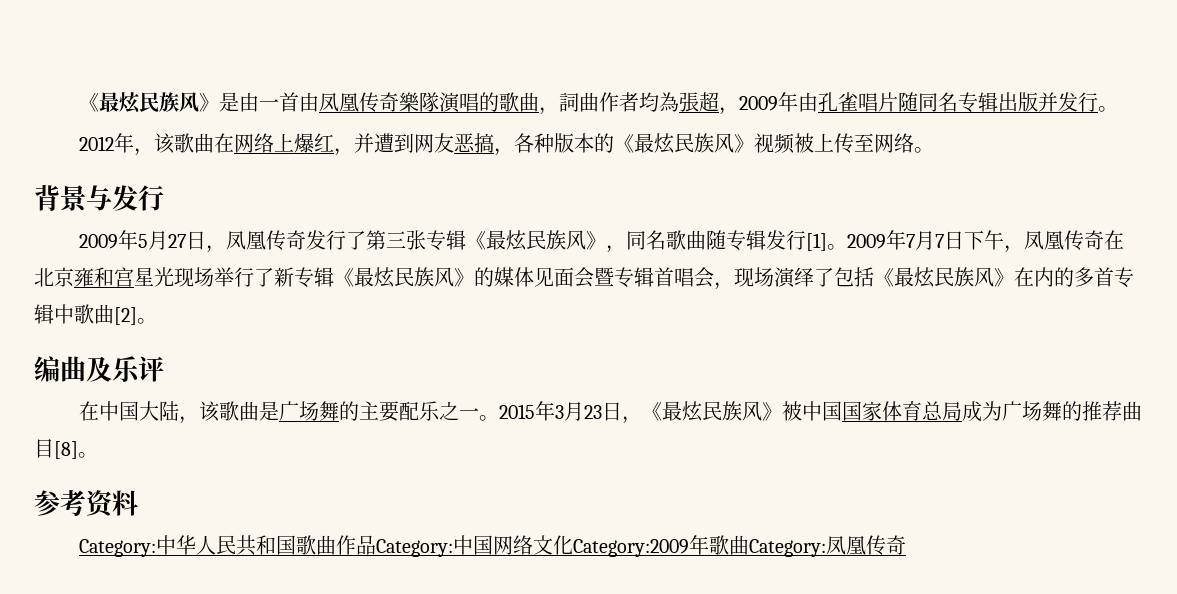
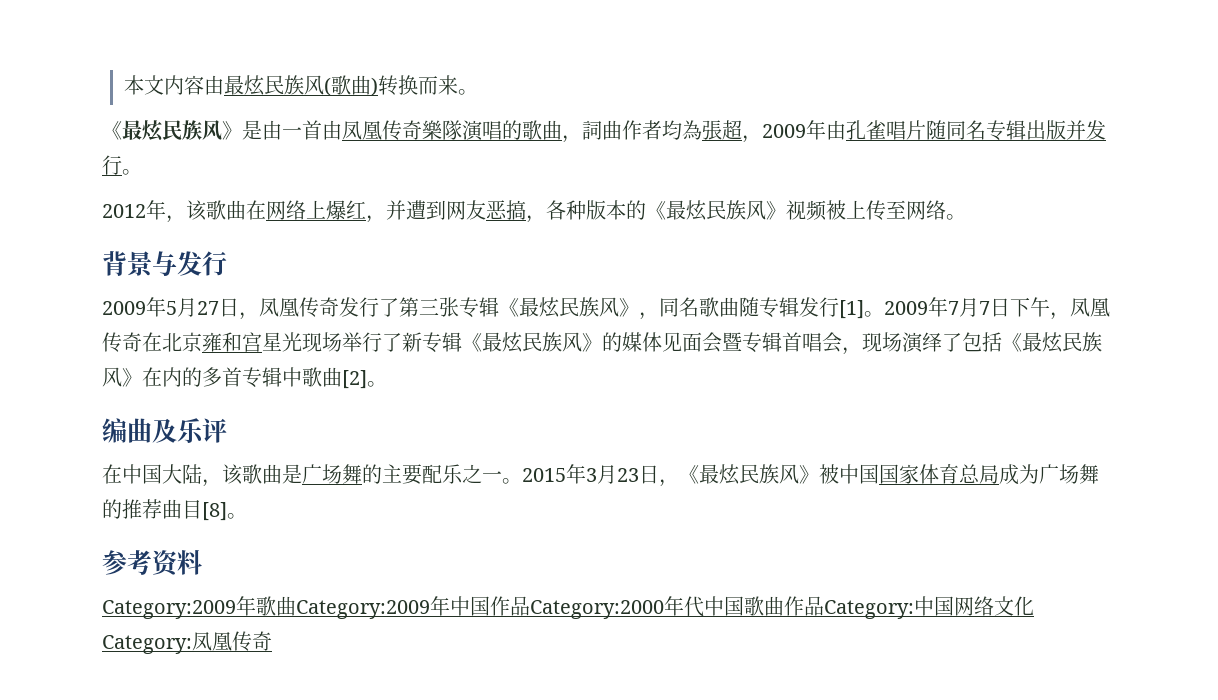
+ 本文内容由最炫民族风(歌曲)转换而来。
- Category:中华人民共和国歌曲作品Category:中国网络文化Category:2009年歌曲Category:凤凰传奇
+ Category:2009年歌曲Category:2009年中国作品Category:2000年代中国歌曲作品Category:中国网络文化Category:凤凰传奇

